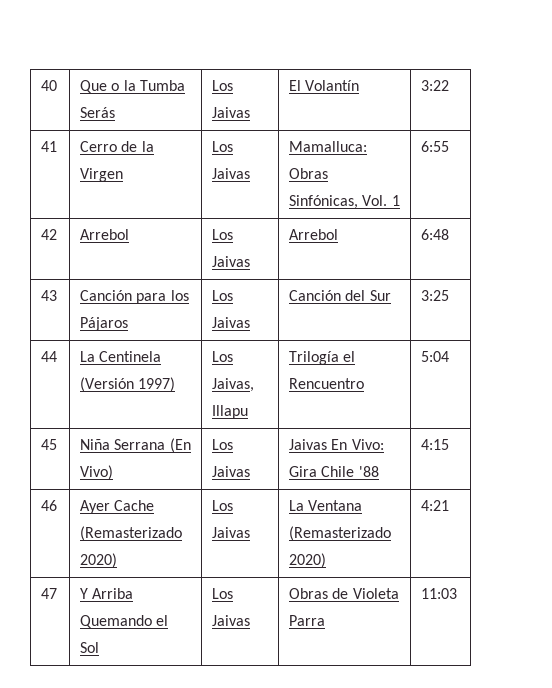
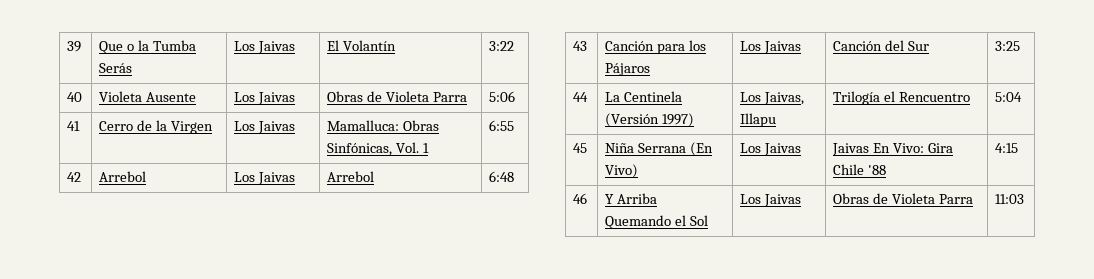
- 40 | Que o la Tumba Serás | Los Jaivas | El Volantín | 3:22
+ 39 | Que o la Tumba Serás | Los Jaivas | El Volantín | 3:22
+ 40 | Violeta Ausente | Los Jaivas | Obras de Violeta Parra | 5:06
- 46 | Ayer Cache (Remasterizado 2020) | Los Jaivas | La Ventana (Remasterizado 2020) | 4:21
- 47 | Y Arriba Quemando el Sol | Los Jaivas | Obras de Violeta Parra | 11:03
+ 46 | Y Arriba Quemando el Sol | Los Jaivas | Obras de Violeta Parra | 11:03

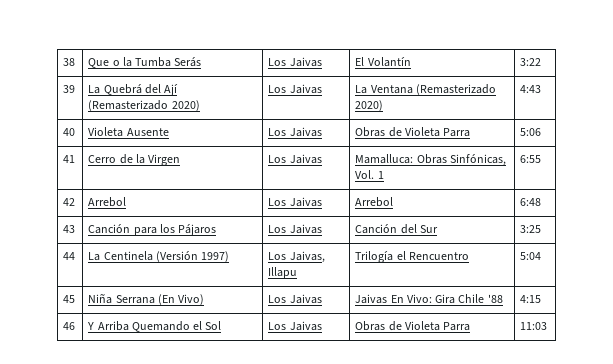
- 39 | Que o la Tumba Serás | Los Jaivas | El Volantín | 3:22
+ 38 | Que o la Tumba Serás | Los Jaivas | El Volantín | 3:22
+ 39 | La Quebrá del Ají (Remasterizado 2020) | Los Jaivas | La Ventana (Remasterizado 2020) | 4:43

